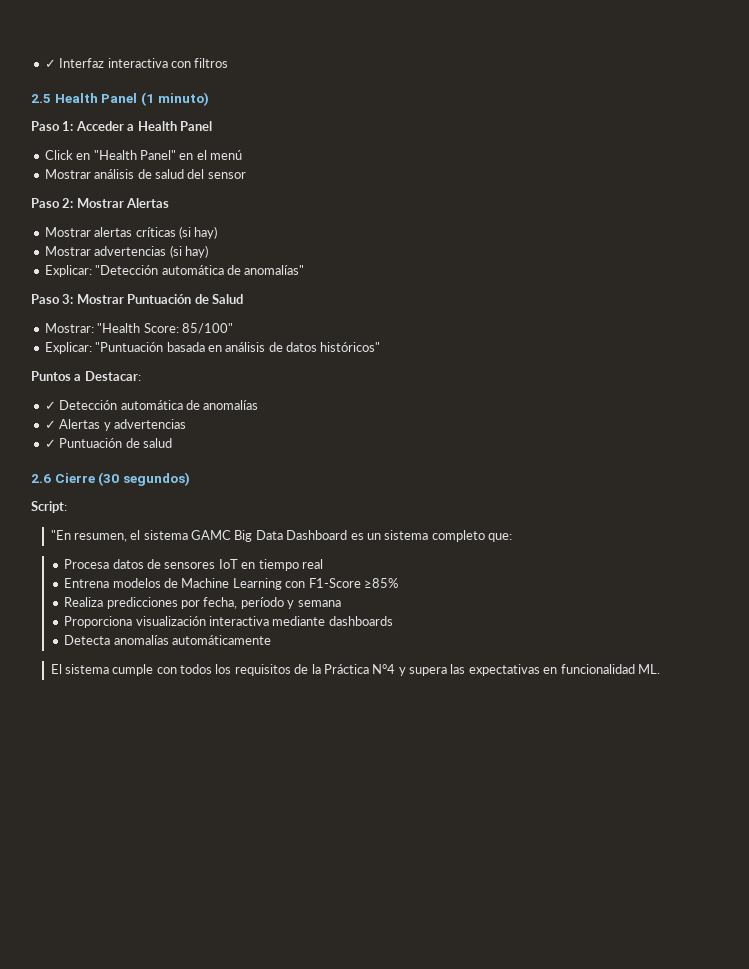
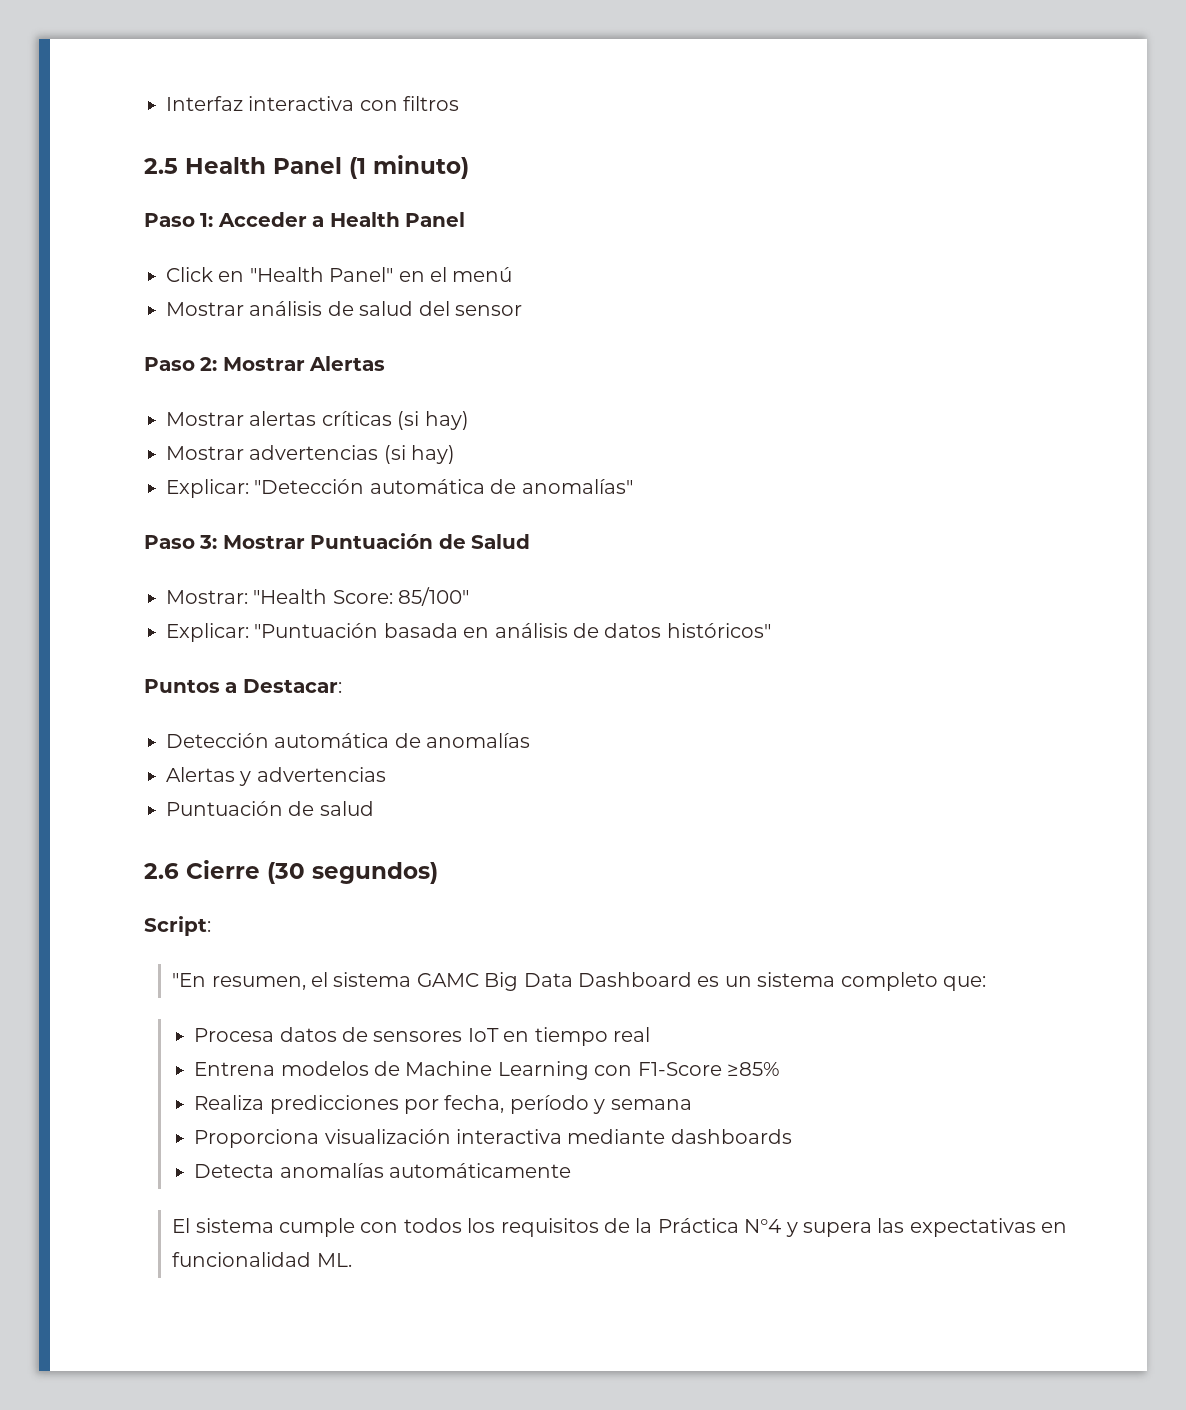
- ✓ Interfaz interactiva con filtros
+ Interfaz interactiva con filtros
- ✓ Detección automática de anomalías
+ Detección automática de anomalías
- ✓ Alertas y advertencias
+ Alertas y advertencias
- ✓ Puntuación de salud
+ Puntuación de salud

